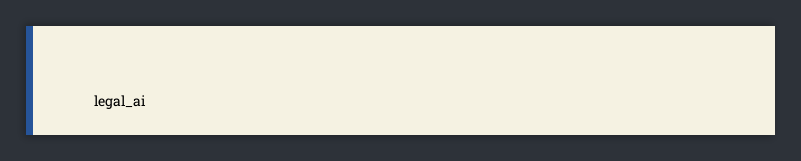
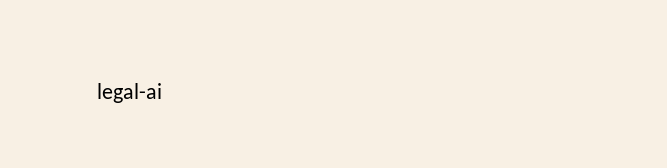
- legal_ai
+ legal-ai

